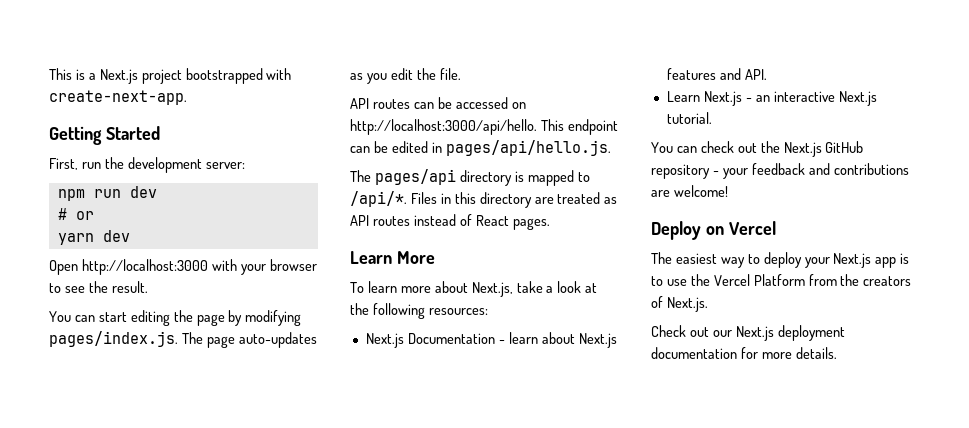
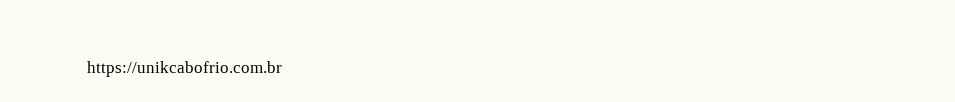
- This is a Next.js project bootstrapped with create-next-app.
- Getting Started
- First, run the development server:
- npm run dev
- # or
- yarn dev
- Open http://localhost:3000 with your browser to see the result.
- You can start editing the page by modifying pages/index.js. The page auto-updates as you edit the file.
- API routes can be accessed on http://localhost:3000/api/hello. This endpoint can be edited in pages/api/hello.js.
- The pages/api directory is mapped to /api/*. Files in this directory are treated as API routes instead of React pages.
- Learn More
- To learn more about Next.js, take a look at the following resources:
- Next.js Documentation - learn about Next.js features and API.
- Learn Next.js - an interactive Next.js tutorial.
- You can check out the Next.js GitHub repository - your feedback and contributions are welcome!
- Deploy on Vercel
- The easiest way to deploy your Next.js app is to use the Vercel Platform from the creators of Next.js.
- Check out our Next.js deployment documentation for more details.
+ https://unikcabofrio.com.br

